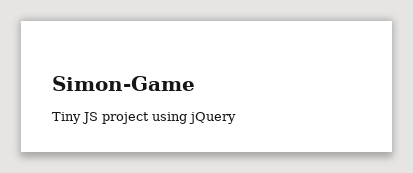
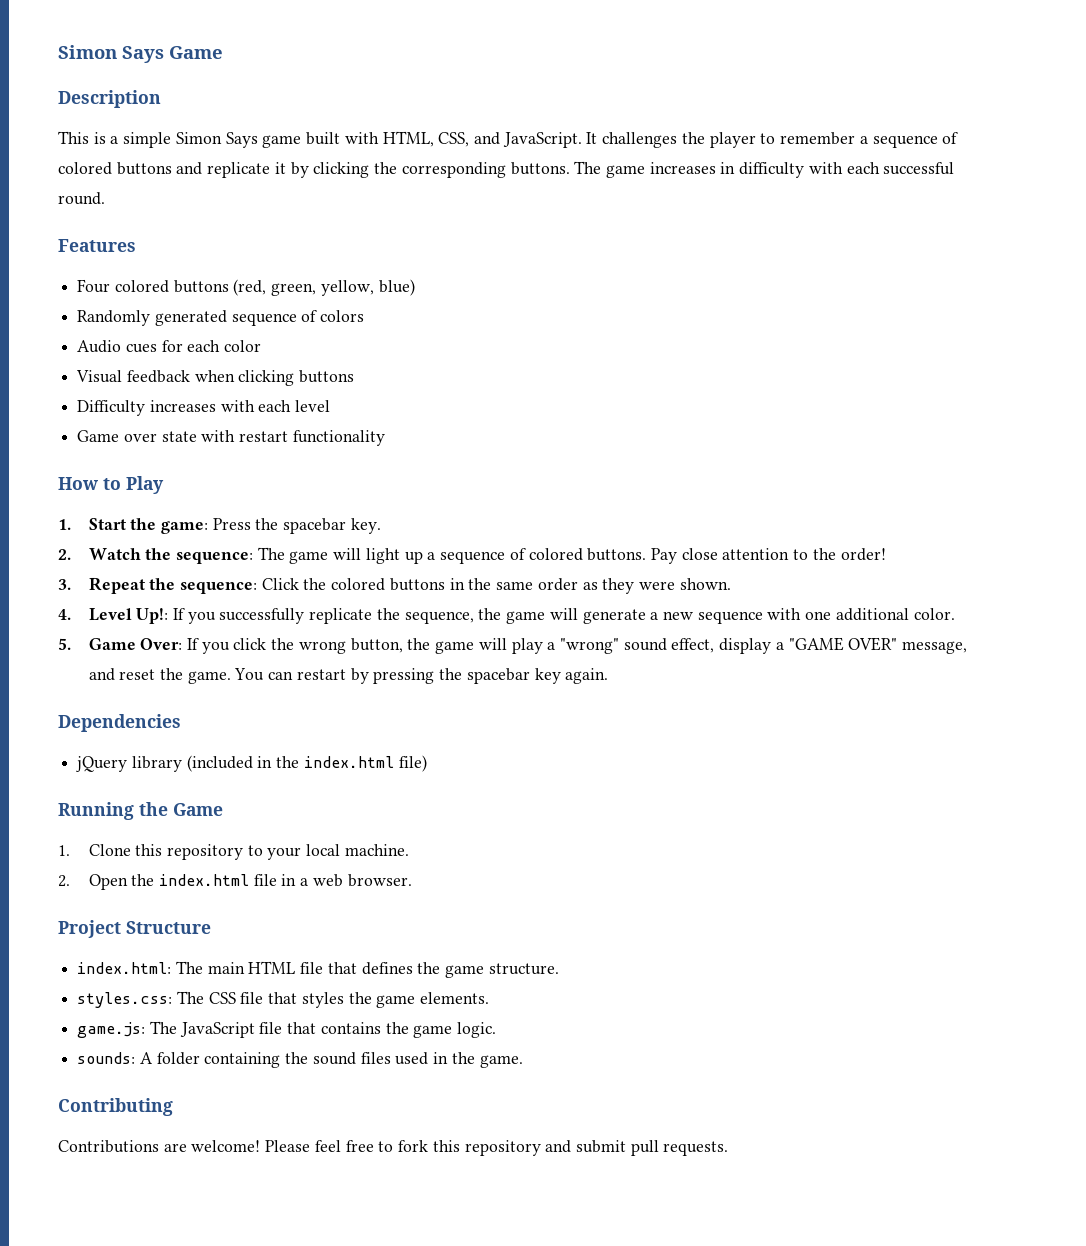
- Simon-Game
- Tiny JS project using jQuery
+ Simon Says Game
+ Description
+ This is a simple Simon Says game built with HTML, CSS, and JavaScript. It challenges the player to remember a sequence of colored buttons and replicate it by clicking the corresponding buttons. The game increases in difficulty with each successful round.
+ Features
+ Four colored buttons (red, green, yellow, blue)
+ Randomly generated sequence of colors
+ Audio cues for each color
+ Visual feedback when clicking buttons
+ Difficulty increases with each level
+ Game over state with restart functionality
+ How to Play
+ 1. Start the game: Press the spacebar key.
+ 2. Watch the sequence: The game will light up a sequence of colored buttons. Pay close attention to the order!
+ 3. Repeat the sequence: Click the colored buttons in the same order as they were shown.
+ 4. Level Up!: If you successfully replicate the sequence, the game will generate a new sequence with one additional color.
+ 5. Game Over: If you click the wrong button, the game will play a "wrong" sound effect, display a "GAME OVER" message, and reset the game. You can restart by pressing the spacebar key again.
+ Dependencies
+ jQuery library (included in the index.html file)
+ Running the Game
+ 1. Clone this repository to your local machine.
+ 2. Open the index.html file in a web browser.
+ Project Structure
+ index.html: The main HTML file that defines the game structure.
+ styles.css: The CSS file that styles the game elements.
+ game.js: The JavaScript file that contains the game logic.
+ sounds: A folder containing the sound files used in the game.
+ Contributing
+ Contributions are welcome! Please feel free to fork this repository and submit pull requests.

